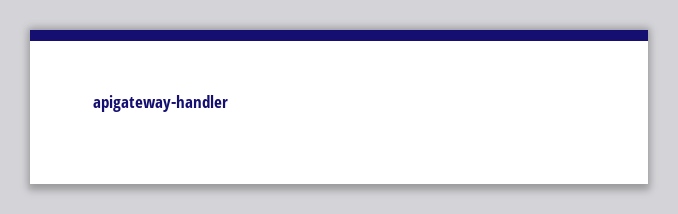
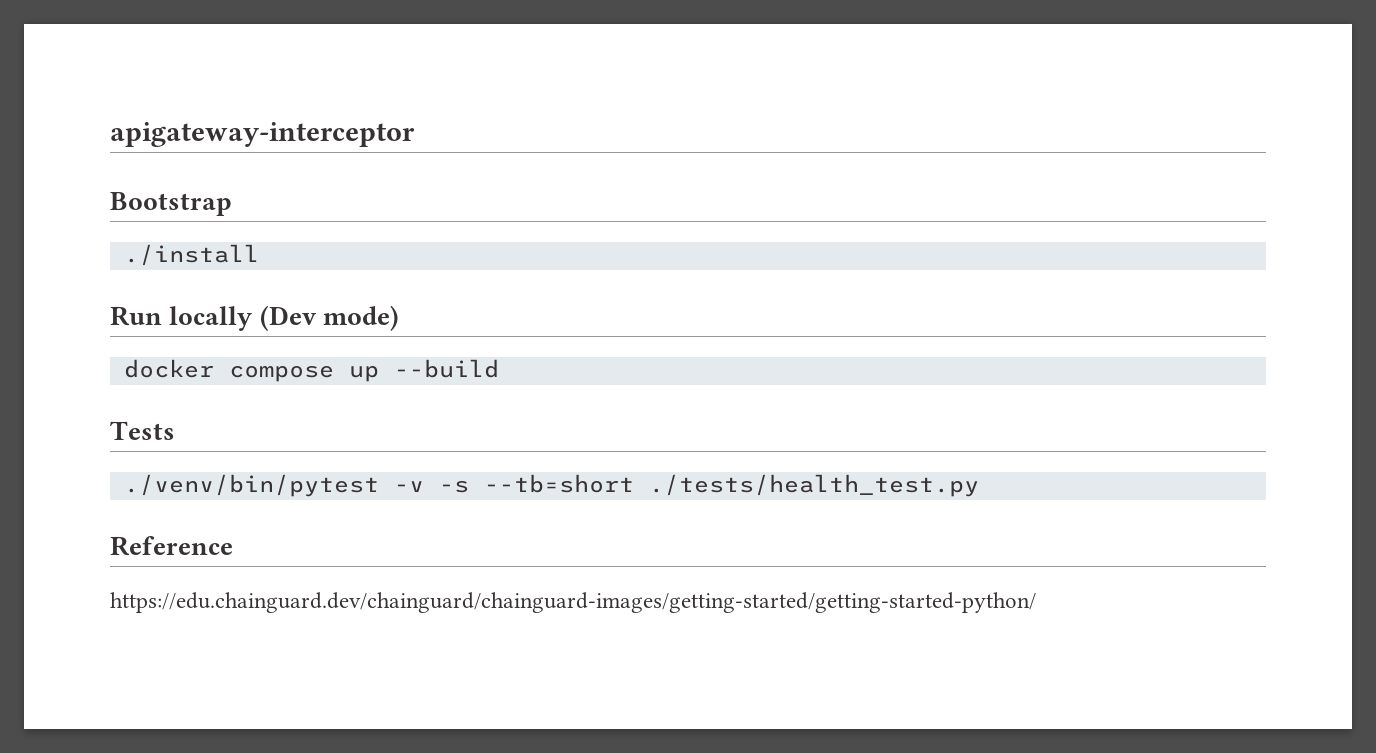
- apigateway-handler
+ apigateway-interceptor
+ Bootstrap
+ ./install
+ Run locally (Dev mode)
+ docker compose up --build
+ Tests
+ ./venv/bin/pytest -v -s --tb=short ./tests/health_test.py
+ Reference
+ https://edu.chainguard.dev/chainguard/chainguard-images/getting-started/getting-started-python/

